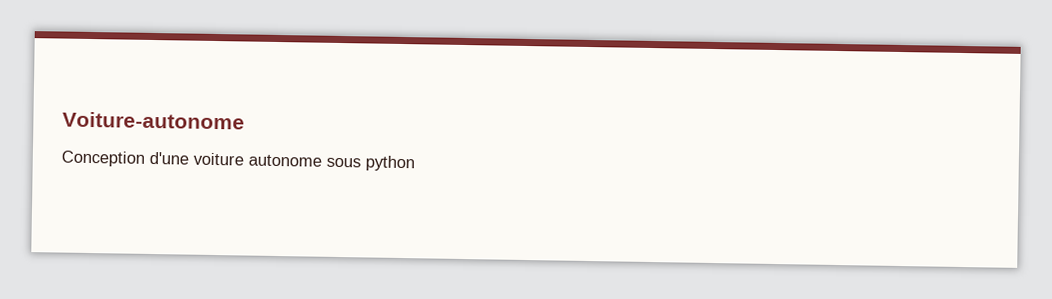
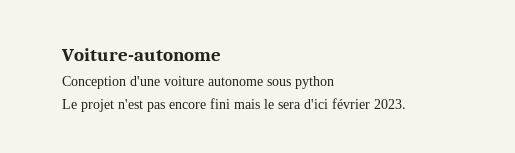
+ Le projet n'est pas encore fini mais le sera d'ici février 2023.

